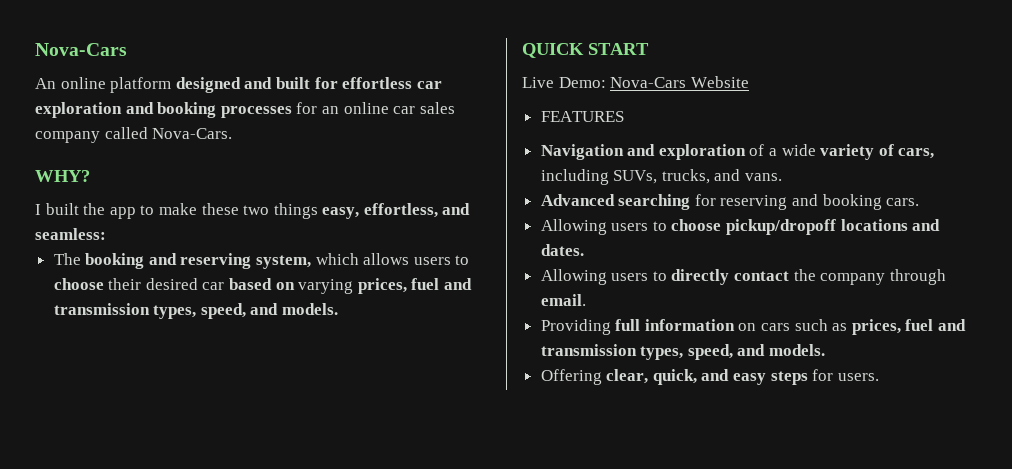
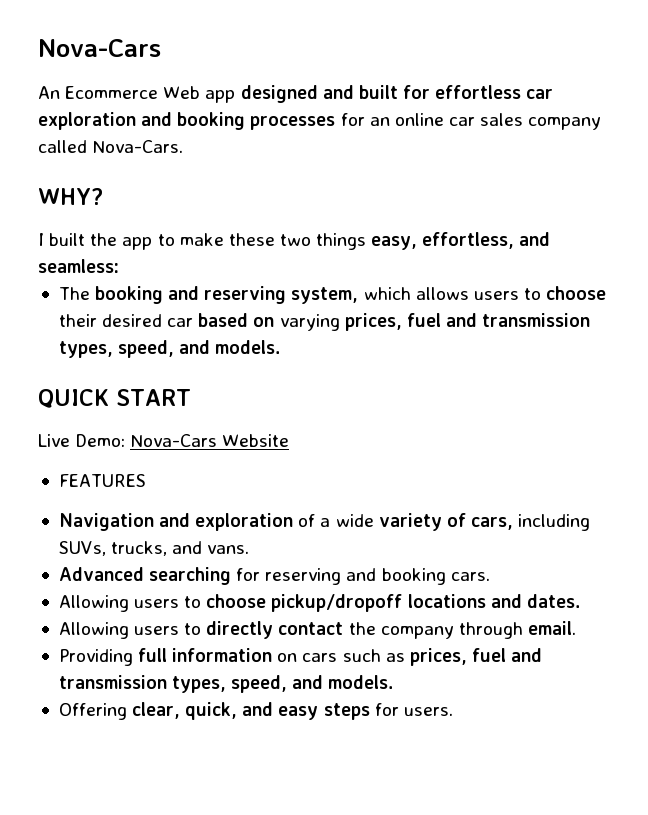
- An online platform designed and built for effortless car exploration and booking processes for an online car sales company called Nova-Cars.
+ An Ecommerce Web app designed and built for effortless car exploration and booking processes for an online car sales company called Nova-Cars.

